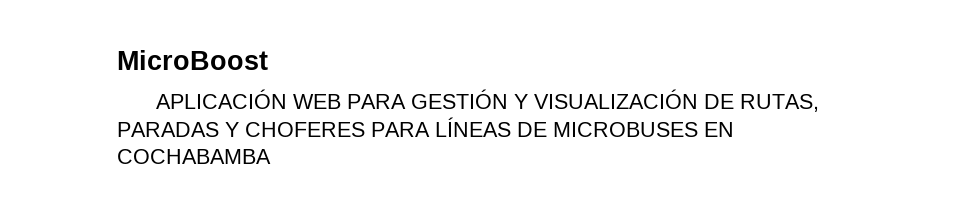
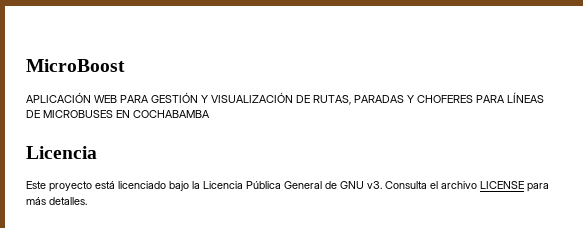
  APLICACIÓN WEB PARA GESTIÓN Y VISUALIZACIÓN DE RUTAS, PARADAS Y CHOFERES PARA LÍNEAS DE MICROBUSES EN COCHABAMBA
+ Licencia
+ Este proyecto está licenciado bajo la Licencia Pública General de GNU v3. Consulta el archivo LICENSE para más detalles.

